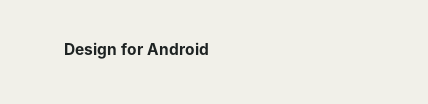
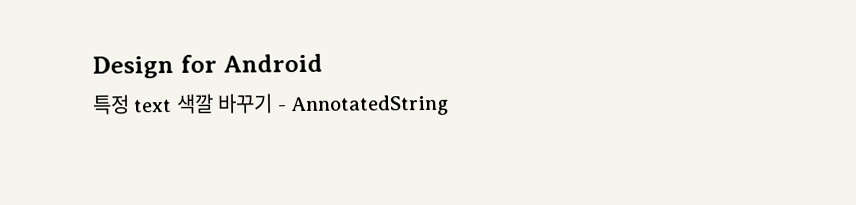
+ 특정 text 색깔 바꾸기 - AnnotatedString

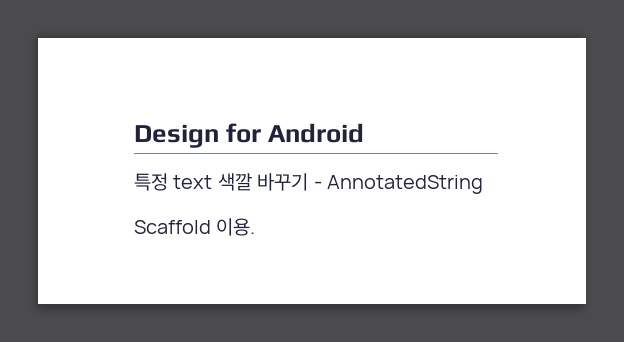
+ Scaffold 이용.

